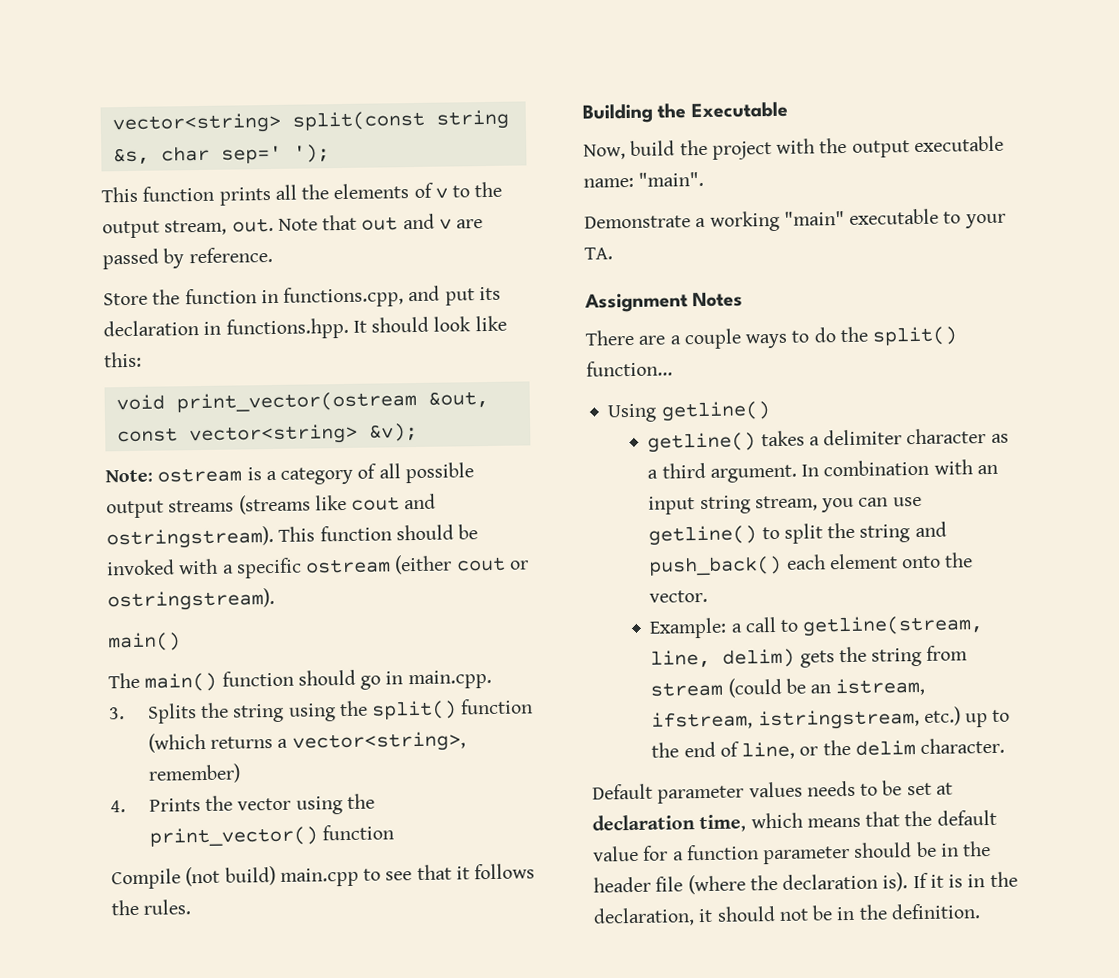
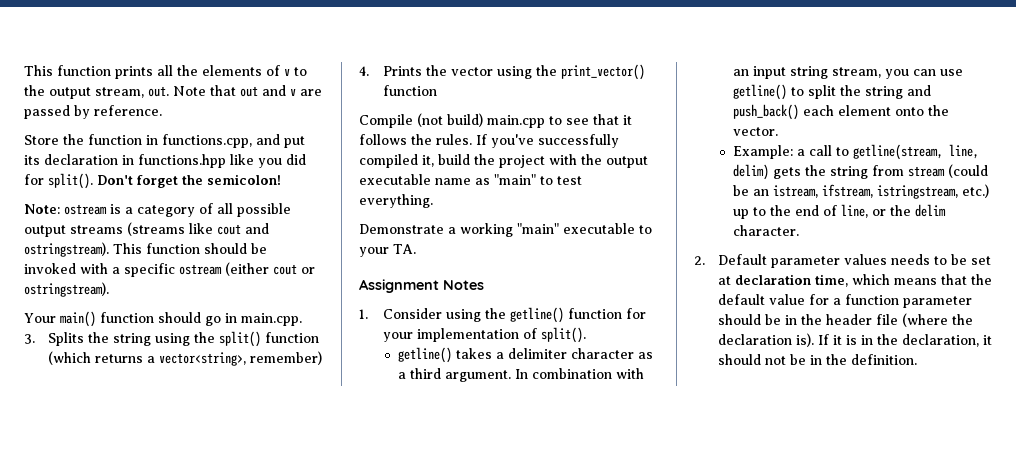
- vector<string> split(const string &s, char sep=' ');
- Store the function in functions.cpp, and put its declaration in functions.hpp. It should look like this:
- void print_vector(ostream &out, const vector<string> &v);
+ Store the function in functions.cpp, and put its declaration in functions.hpp like you did for split(). Don't forget the semicolon!
  This function should be invoked with a specific ostream (either cout or ostringstream).
- main()
- The main() function should go in main.cpp.
+ Your main() function should go in main.cpp.
- Compile (not build) main.cpp to see that it follows the rules.
- Building the Executable
- Now, build the project with the output executable name: "main".
+ Compile (not build) main.cpp to see that it follows the rules. If you've successfully compiled it, build the project with the output executable name as "main" to test everything.
- There are a couple ways to do the split() function...
- Using getline()
+ 1. Consider using the getline() function for your implementation of split().
- Default parameter values needs to be set at declaration time, which means that the default value for a function parameter should be in the header file (where the declaration is).
+ 2. Default parameter values needs to be set at declaration time, which means that the default value for a function parameter should be in the header file (where the declaration is).

